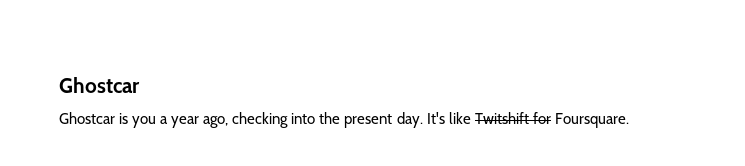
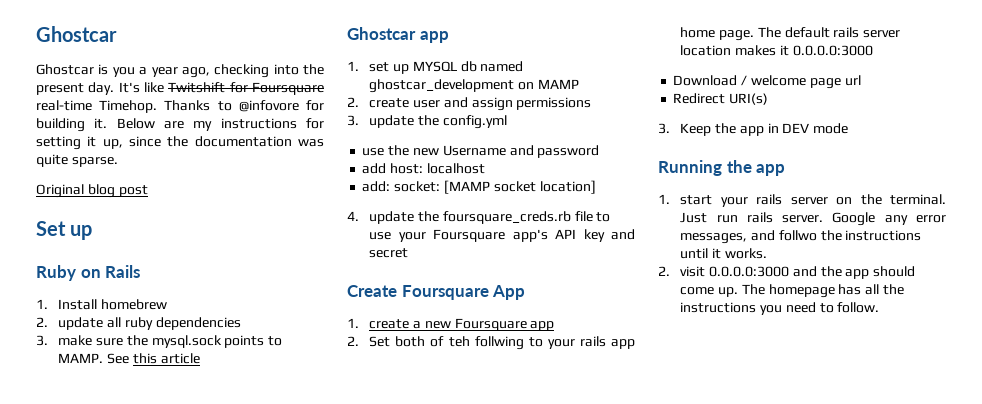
- It's like Twitshift for Foursquare.
+ It's like Twitshift for Foursquare real-time Timehop. Thanks to @infovore for building it. Below are my instructions for setting it up, since the documentation was quite sparse.
+ Original blog post
+ Set up
+ Ruby on Rails
+ 1. Install homebrew
+ 2. update all ruby dependencies
+ 3. make sure the mysql.sock points to MAMP. See this article
+ Ghostcar app
+ 1. set up MYSQL db named ghostcar_development on MAMP
+ 2. create user and assign permissions
+ 3. update the config.yml
+ use the new Username and password
+ add host: localhost
+ add: socket: [MAMP socket location]
+ 4. update the foursquare_creds.rb file to use your Foursquare app's API key and secret
+ Create Foursquare App
+ 1. create a new Foursquare app
+ 2. Set both of teh follwing to your rails app home page. The default rails server location makes it 0.0.0.0:3000
+ Download / welcome page url
+ Redirect URI(s)
+ 3. Keep the app in DEV mode
+ Running the app
+ 1. start your rails server on the terminal. Just run rails server. Google any error messages, and follwo the instructions until it works.
+ 2. visit 0.0.0.0:3000 and the app should come up. The homepage has all the instructions you need to follow.

